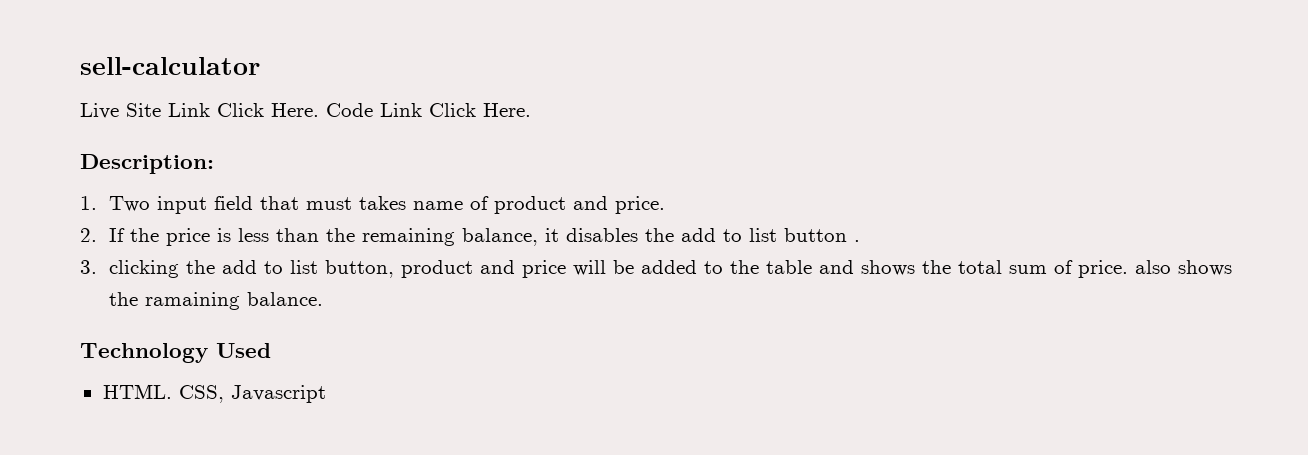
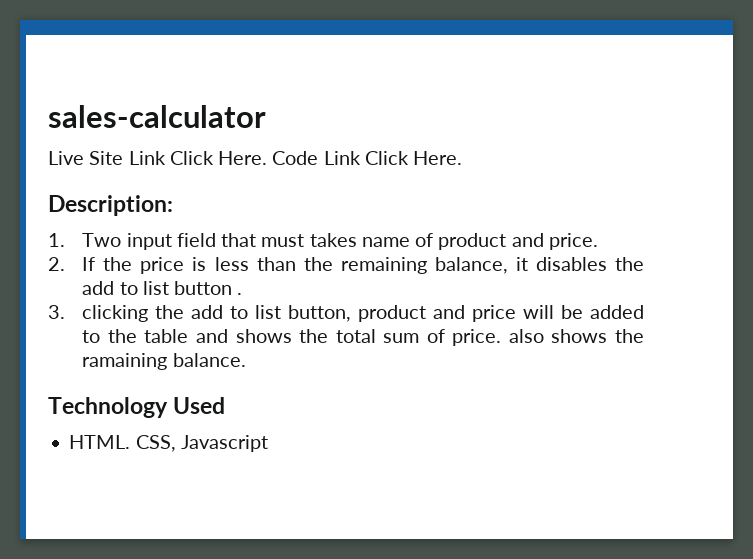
- sell-calculator
+ sales-calculator

